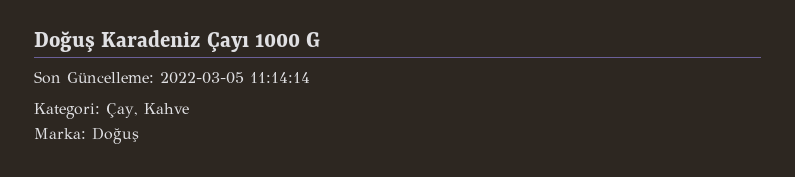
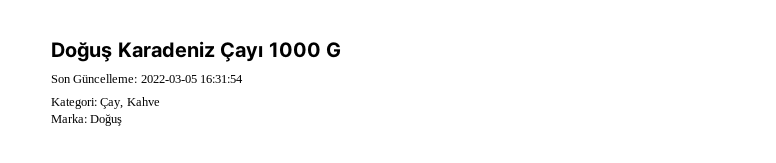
- Son Güncelleme: 2022-03-05 11:14:14
+ Son Güncelleme: 2022-03-05 16:31:54

